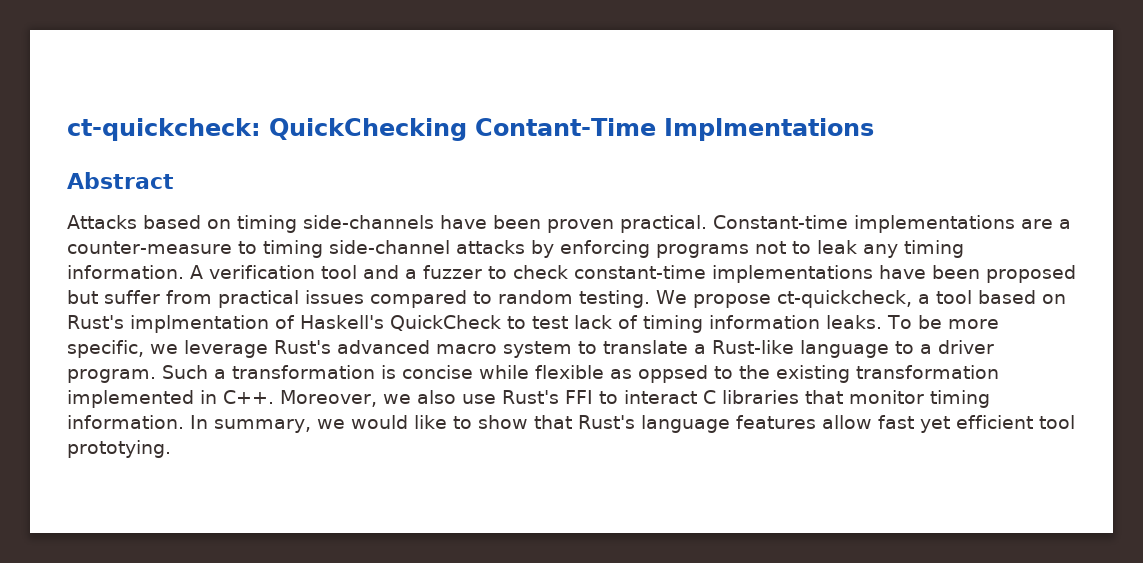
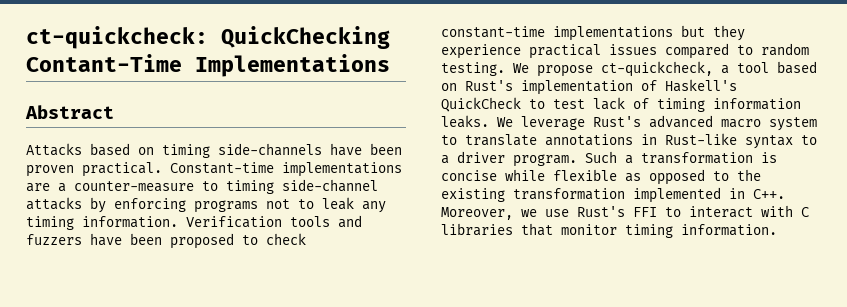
- ct-quickcheck: QuickChecking Contant-Time Implmentations
+ ct-quickcheck: QuickChecking Contant-Time Implementations
- A verification tool and a fuzzer to check constant-time implementations have been proposed but suffer from practical issues compared to random testing.
+ Verification tools and fuzzers have been proposed to check constant-time implementations but they experience practical issues compared to random testing.
- We propose ct-quickcheck, a tool based on Rust's implmentation of Haskell's QuickCheck to test lack of timing information leaks.
+ We propose ct-quickcheck, a tool based on Rust's implementation of Haskell's QuickCheck to test lack of timing information leaks.
- To be more specific, we leverage Rust's advanced macro system to translate a Rust-like language to a driver program.
+ We leverage Rust's advanced macro system to translate annotations in Rust-like syntax to a driver program.
- Such a transformation is concise while flexible as oppsed to the existing transformation implemented in C++. Moreover, we also use Rust's FFI to interact C libraries that monitor timing information. In summary, we would like to show that Rust's language features allow fast yet efficient tool prototying.
+ Such a transformation is concise while flexible as opposed to the existing transformation implemented in C++. Moreover, we use Rust's FFI to interact with C libraries that monitor timing information.

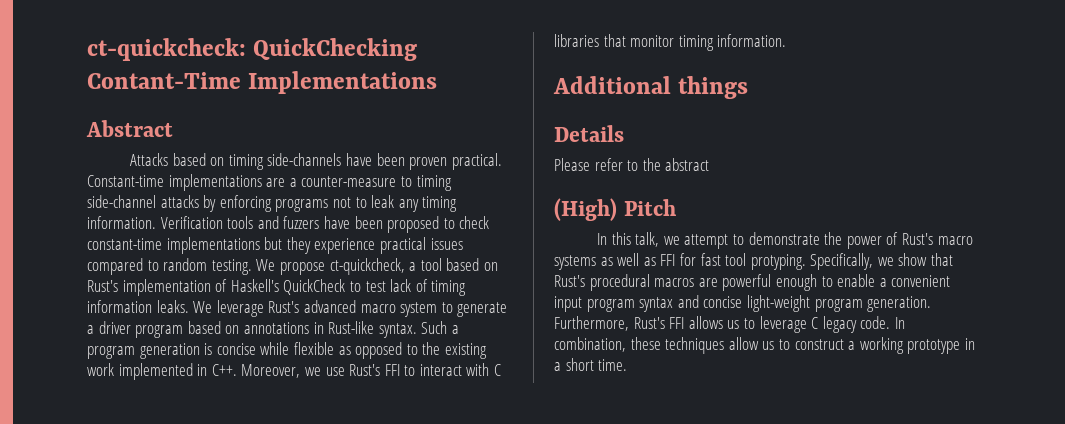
- We leverage Rust's advanced macro system to translate annotations in Rust-like syntax to a driver program. Such a transformation is concise while flexible as opposed to the existing transformation implemented in C++. Moreover, we use Rust's FFI to interact with C libraries that monitor timing information.
+ We leverage Rust's advanced macro system to generate a driver program based on annotations in Rust-like syntax. Such a program generation is concise while flexible as opposed to the existing work implemented in C++. Moreover, we use Rust's FFI to interact with C libraries that monitor timing information.
+ Additional things
+ Details
+ Please refer to the abstract
+ (High) Pitch
+ In this talk, we attempt to demonstrate the power of Rust's macro systems as well as FFI for fast tool protyping. Specifically, we show that Rust's procedural macros are powerful enough to enable a convenient input program syntax and concise light-weight program generation. Furthermore, Rust's FFI allows us to leverage C legacy code. In combination, these techniques allow us to construct a working prototype in a short time.

